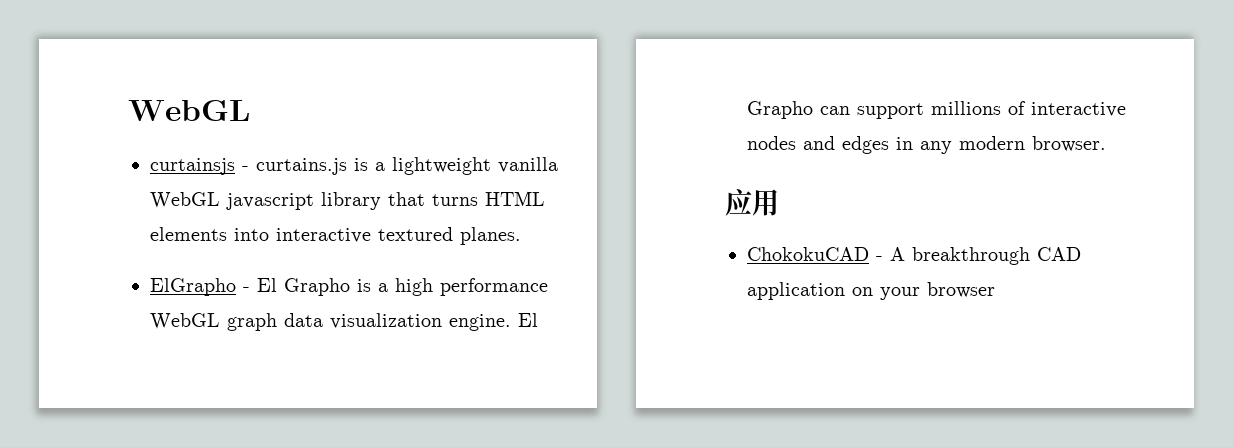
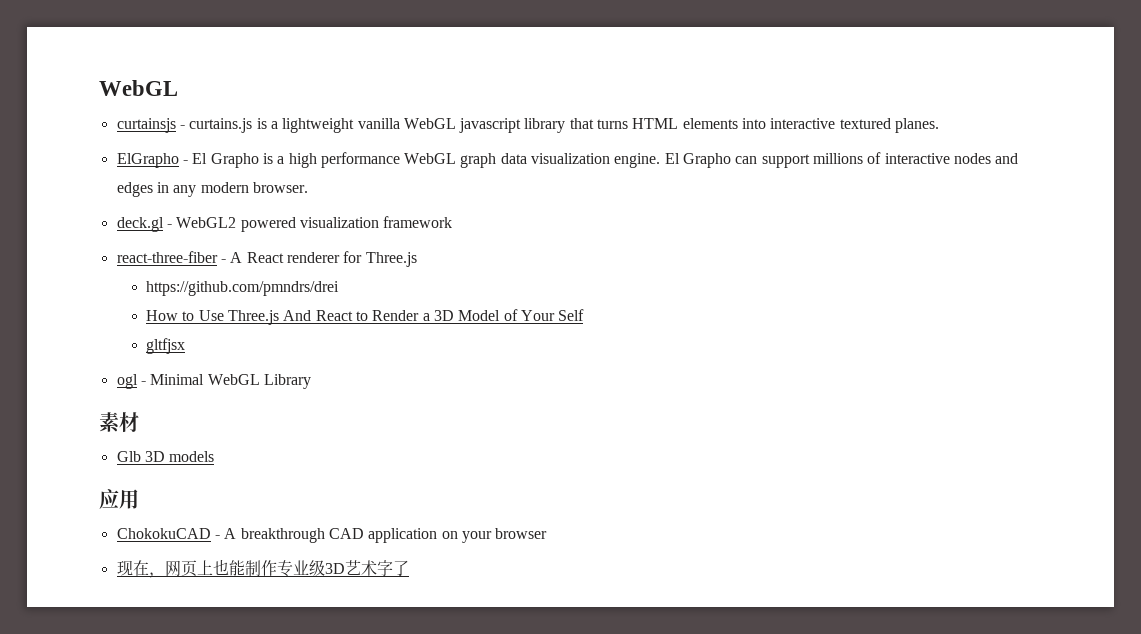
+ deck.gl - WebGL2 powered visualization framework
+ react-three-fiber - A React renderer for Three.js
+ https://github.com/pmndrs/drei
+ How to Use Three.js And React to Render a 3D Model of Your Self
+ gltfjsx
+ ogl - Minimal WebGL Library
+ 素材
+ Glb 3D models
+ 现在，网页上也能制作专业级3D艺术字了

